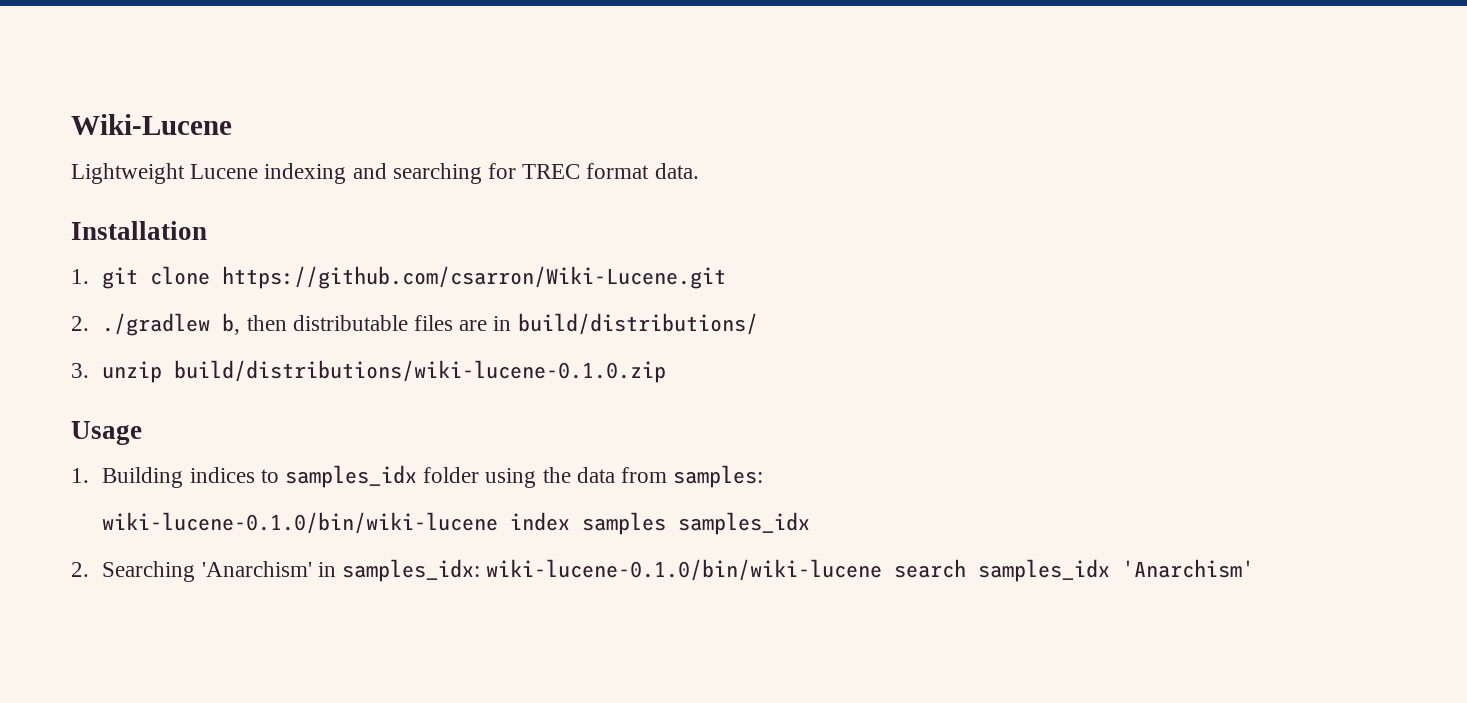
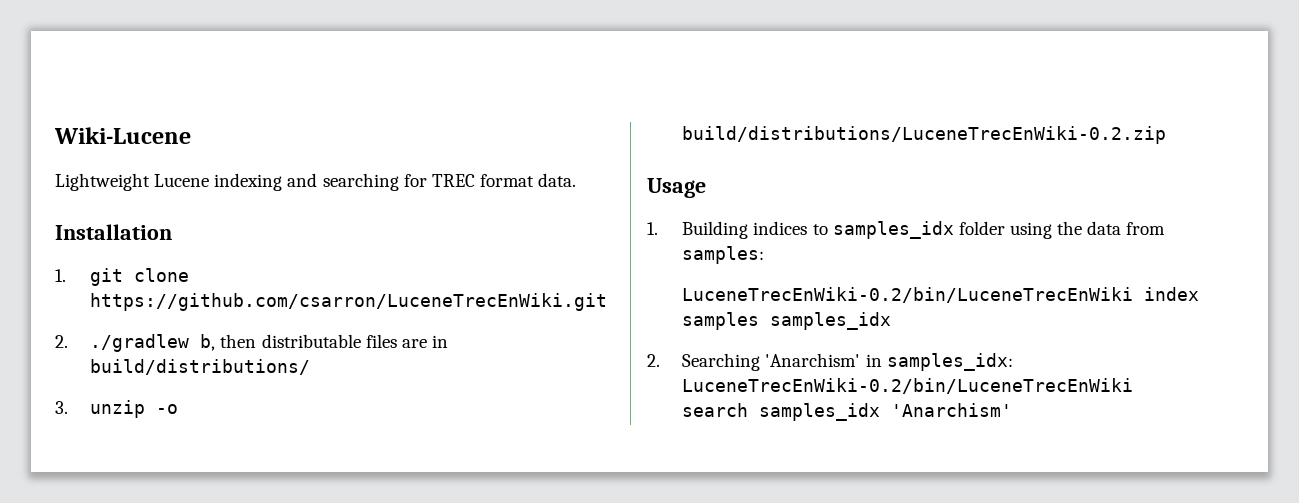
- 1. git clone https://github.com/csarron/Wiki-Lucene.git
+ 1. git clone https://github.com/csarron/LuceneTrecEnWiki.git
- 3. unzip build/distributions/wiki-lucene-0.1.0.zip
+ 3. unzip -o build/distributions/LuceneTrecEnWiki-0.2.zip
- wiki-lucene-0.1.0/bin/wiki-lucene index samples samples_idx
+ LuceneTrecEnWiki-0.2/bin/LuceneTrecEnWiki index samples samples_idx
- 2. Searching 'Anarchism' in samples_idx: wiki-lucene-0.1.0/bin/wiki-lucene search samples_idx 'Anarchism'
+ 2. Searching 'Anarchism' in samples_idx: LuceneTrecEnWiki-0.2/bin/LuceneTrecEnWiki search samples_idx 'Anarchism'

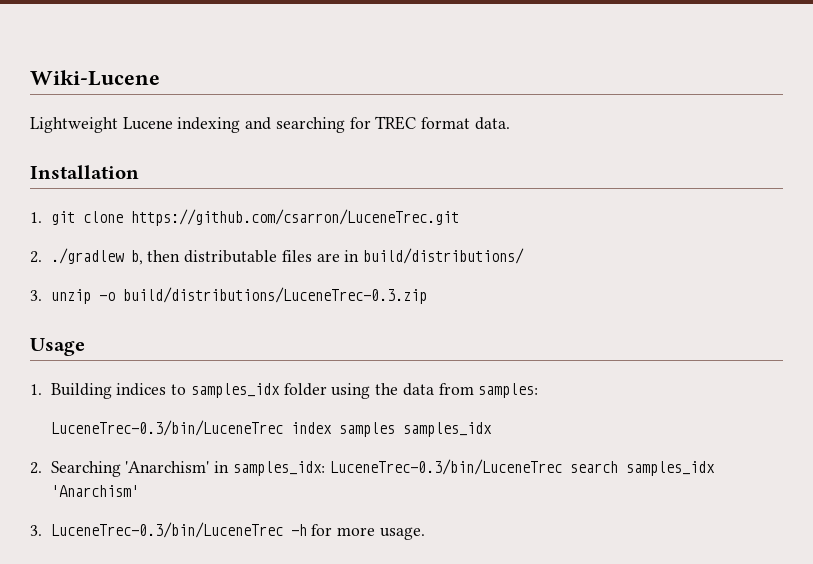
- 1. git clone https://github.com/csarron/LuceneTrecEnWiki.git
+ 1. git clone https://github.com/csarron/LuceneTrec.git
- 3. unzip -o build/distributions/LuceneTrecEnWiki-0.2.zip
+ 3. unzip -o build/distributions/LuceneTrec-0.3.zip
- LuceneTrecEnWiki-0.2/bin/LuceneTrecEnWiki index samples samples_idx
+ LuceneTrec-0.3/bin/LuceneTrec index samples samples_idx
- 2. Searching 'Anarchism' in samples_idx: LuceneTrecEnWiki-0.2/bin/LuceneTrecEnWiki search samples_idx 'Anarchism'
+ 2. Searching 'Anarchism' in samples_idx: LuceneTrec-0.3/bin/LuceneTrec search samples_idx 'Anarchism'
+ 3. LuceneTrec-0.3/bin/LuceneTrec -h for more usage.

